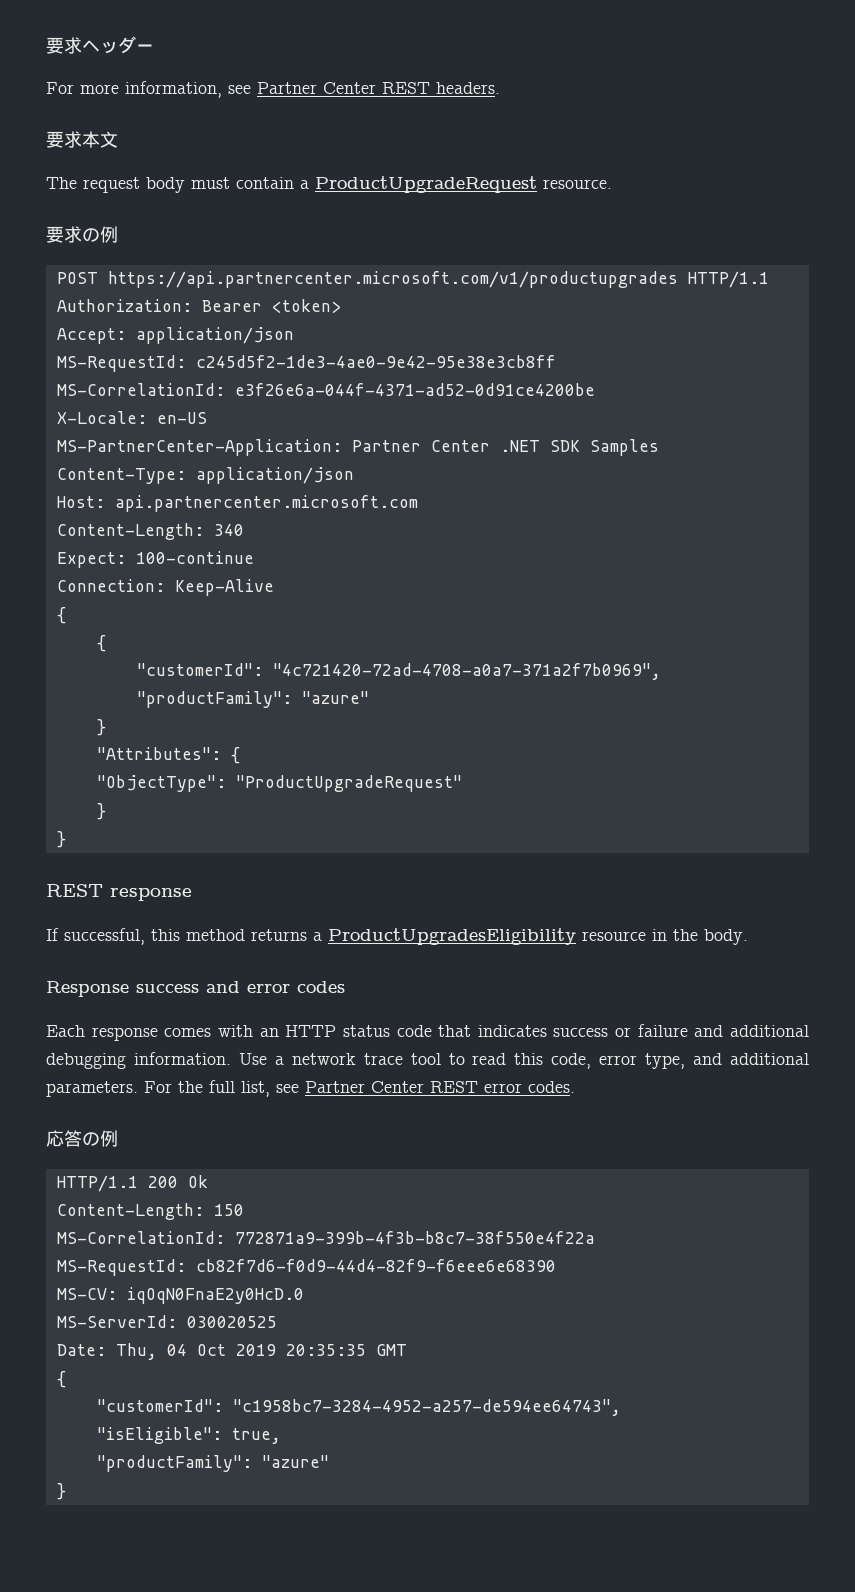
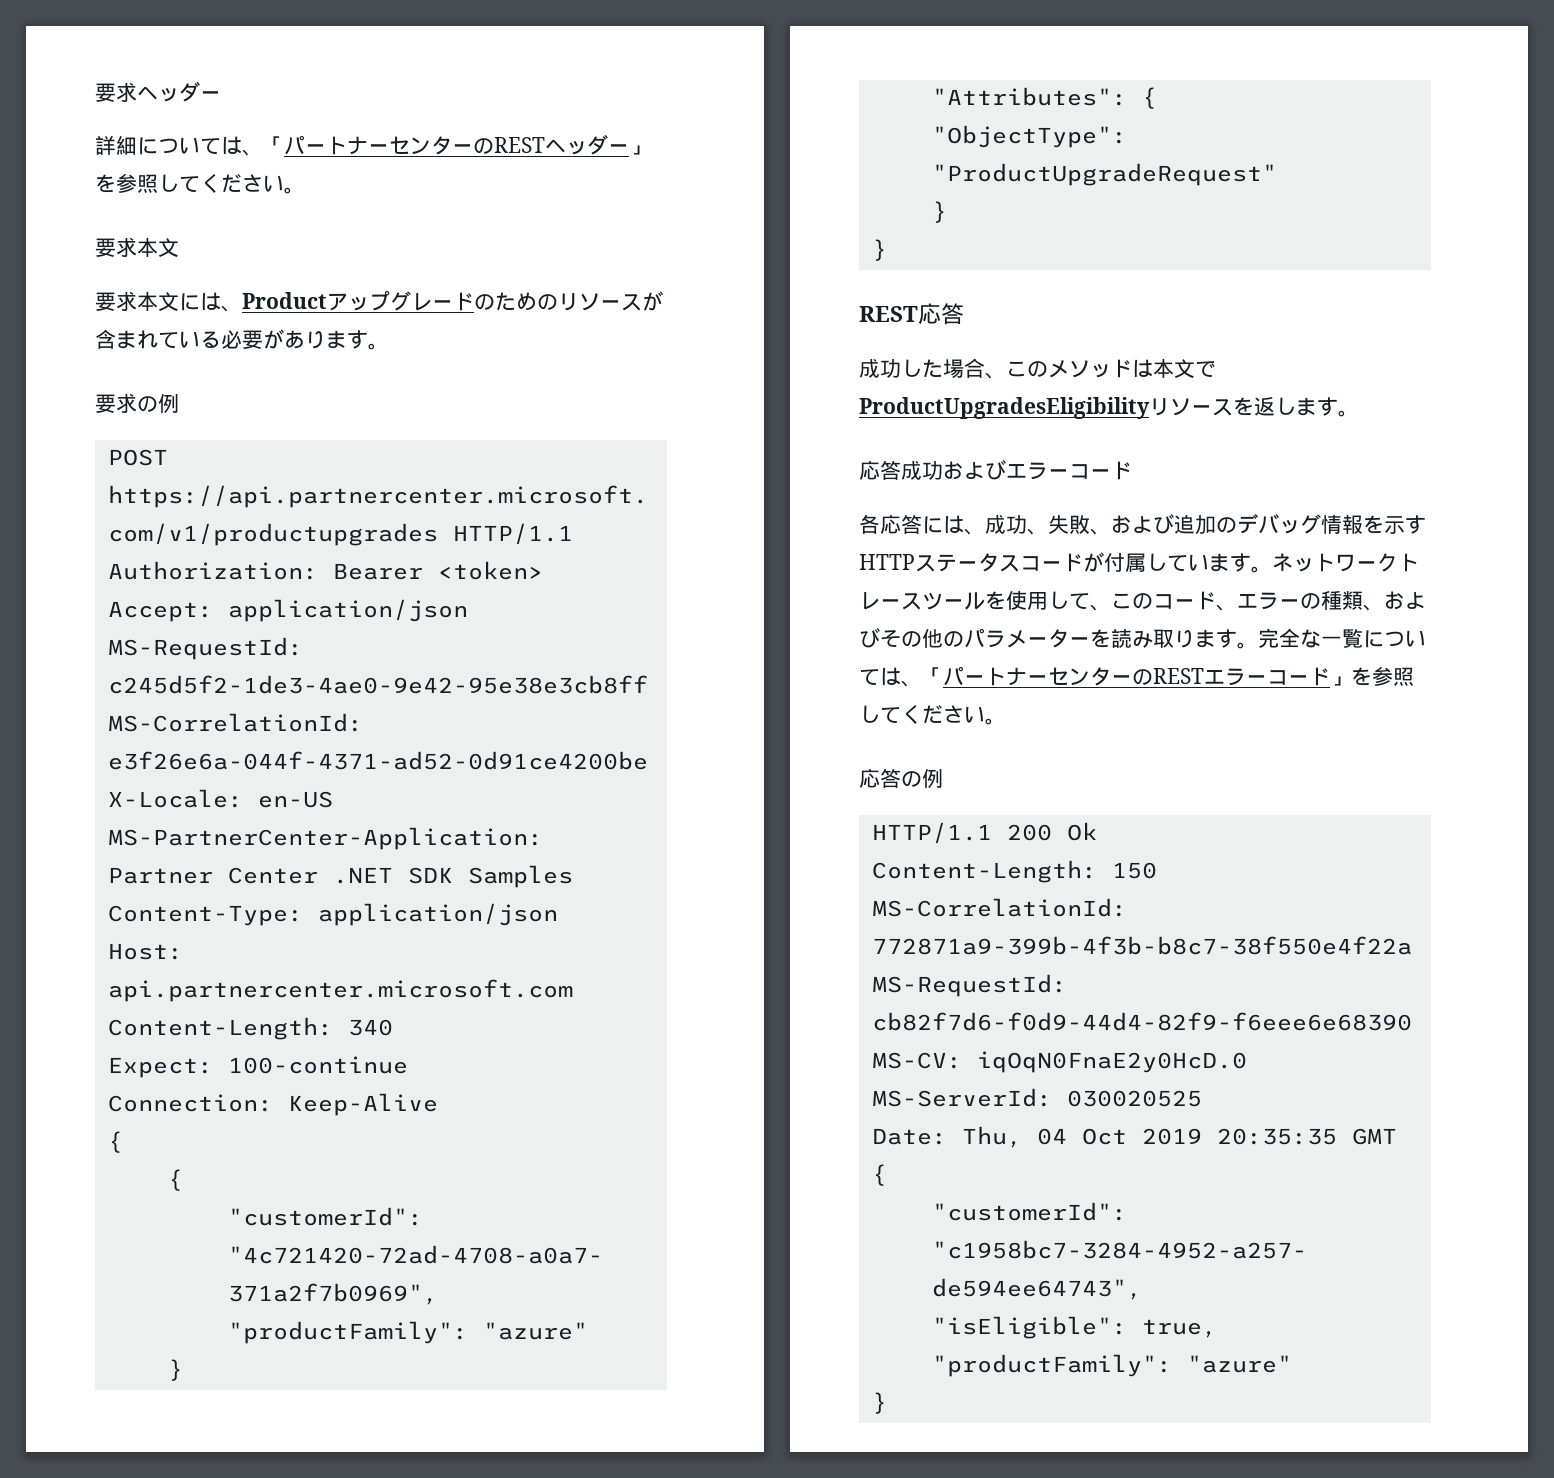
- For more information, see Partner Center REST headers.
+ 詳細については、「パートナーセンターのRESTヘッダー」を参照してください。
  要求本文
- The request body must contain a ProductUpgradeRequest resource.
+ 要求本文には、Productアップグレードのためのリソースが含まれている必要があります。
- REST response
- If successful, this method returns a ProductUpgradesEligibility resource in the body.
- Response success and error codes
- Each response comes with an HTTP status code that indicates success or failure and additional debugging information. Use a network trace tool to read this code, error type, and additional parameters. For the full list, see Partner Center REST error codes.
+ REST応答
+ 成功した場合、このメソッドは本文でProductUpgradesEligibilityリソースを返します。
+ 応答成功およびエラーコード
+ 各応答には、成功、失敗、および追加のデバッグ情報を示すHTTPステータスコードが付属しています。ネットワークトレースツールを使用して、このコード、エラーの種類、およびその他のパラメーターを読み取ります。完全な一覧については、「パートナーセンターのRESTエラーコード」を参照してください。

